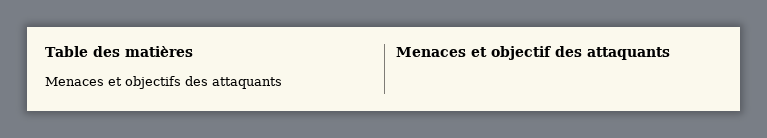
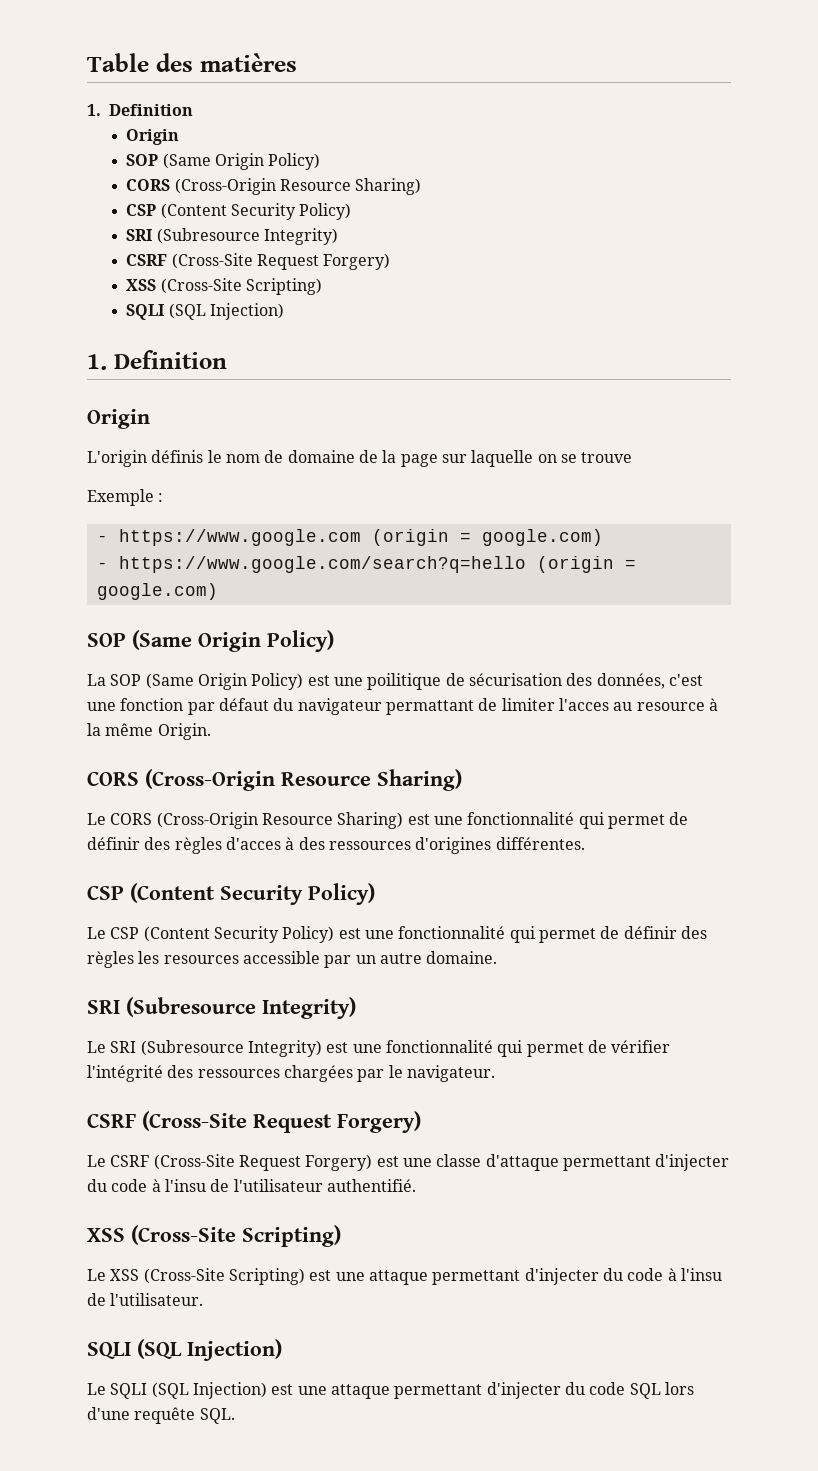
  Table des matières
- Menaces et objectifs des attaquants
- Menaces et objectif des attaquants
+ 1. Definition
+ Origin
+ SOP (Same Origin Policy)
+ CORS (Cross-Origin Resource Sharing)
+ CSP (Content Security Policy)
+ SRI (Subresource Integrity)
+ CSRF (Cross-Site Request Forgery)
+ XSS (Cross-Site Scripting)
+ SQLI (SQL Injection)
+ 1. Definition
+ Origin
+ L'origin définis le nom de domaine de la page sur laquelle on se trouve
+ Exemple :
+ - https://www.google.com (origin = google.com)
+ - https://www.google.com/search?q=hello (origin = google.com)
+ SOP (Same Origin Policy)
+ La SOP (Same Origin Policy) est une poilitique de sécurisation des données, c'est une fonction par défaut du navigateur permattant de limiter l'acces au resource à la même Origin.
+ CORS (Cross-Origin Resource Sharing)
+ Le CORS (Cross-Origin Resource Sharing) est une fonctionnalité qui permet de définir des règles d'acces à des ressources d'origines différentes.
+ CSP (Content Security Policy)
+ Le CSP (Content Security Policy) est une fonctionnalité qui permet de définir des règles les resources accessible par un autre domaine.
+ SRI (Subresource Integrity)
+ Le SRI (Subresource Integrity) est une fonctionnalité qui permet de vérifier l'intégrité des ressources chargées par le navigateur.
+ CSRF (Cross-Site Request Forgery)
+ Le CSRF (Cross-Site Request Forgery) est une classe d'attaque permettant d'injecter du code à l'insu de l'utilisateur authentifié.
+ XSS (Cross-Site Scripting)
+ Le XSS (Cross-Site Scripting) est une attaque permettant d'injecter du code à l'insu de l'utilisateur.
+ SQLI (SQL Injection)
+ Le SQLI (SQL Injection) est une attaque permettant d'injecter du code SQL lors d'une requête SQL.

